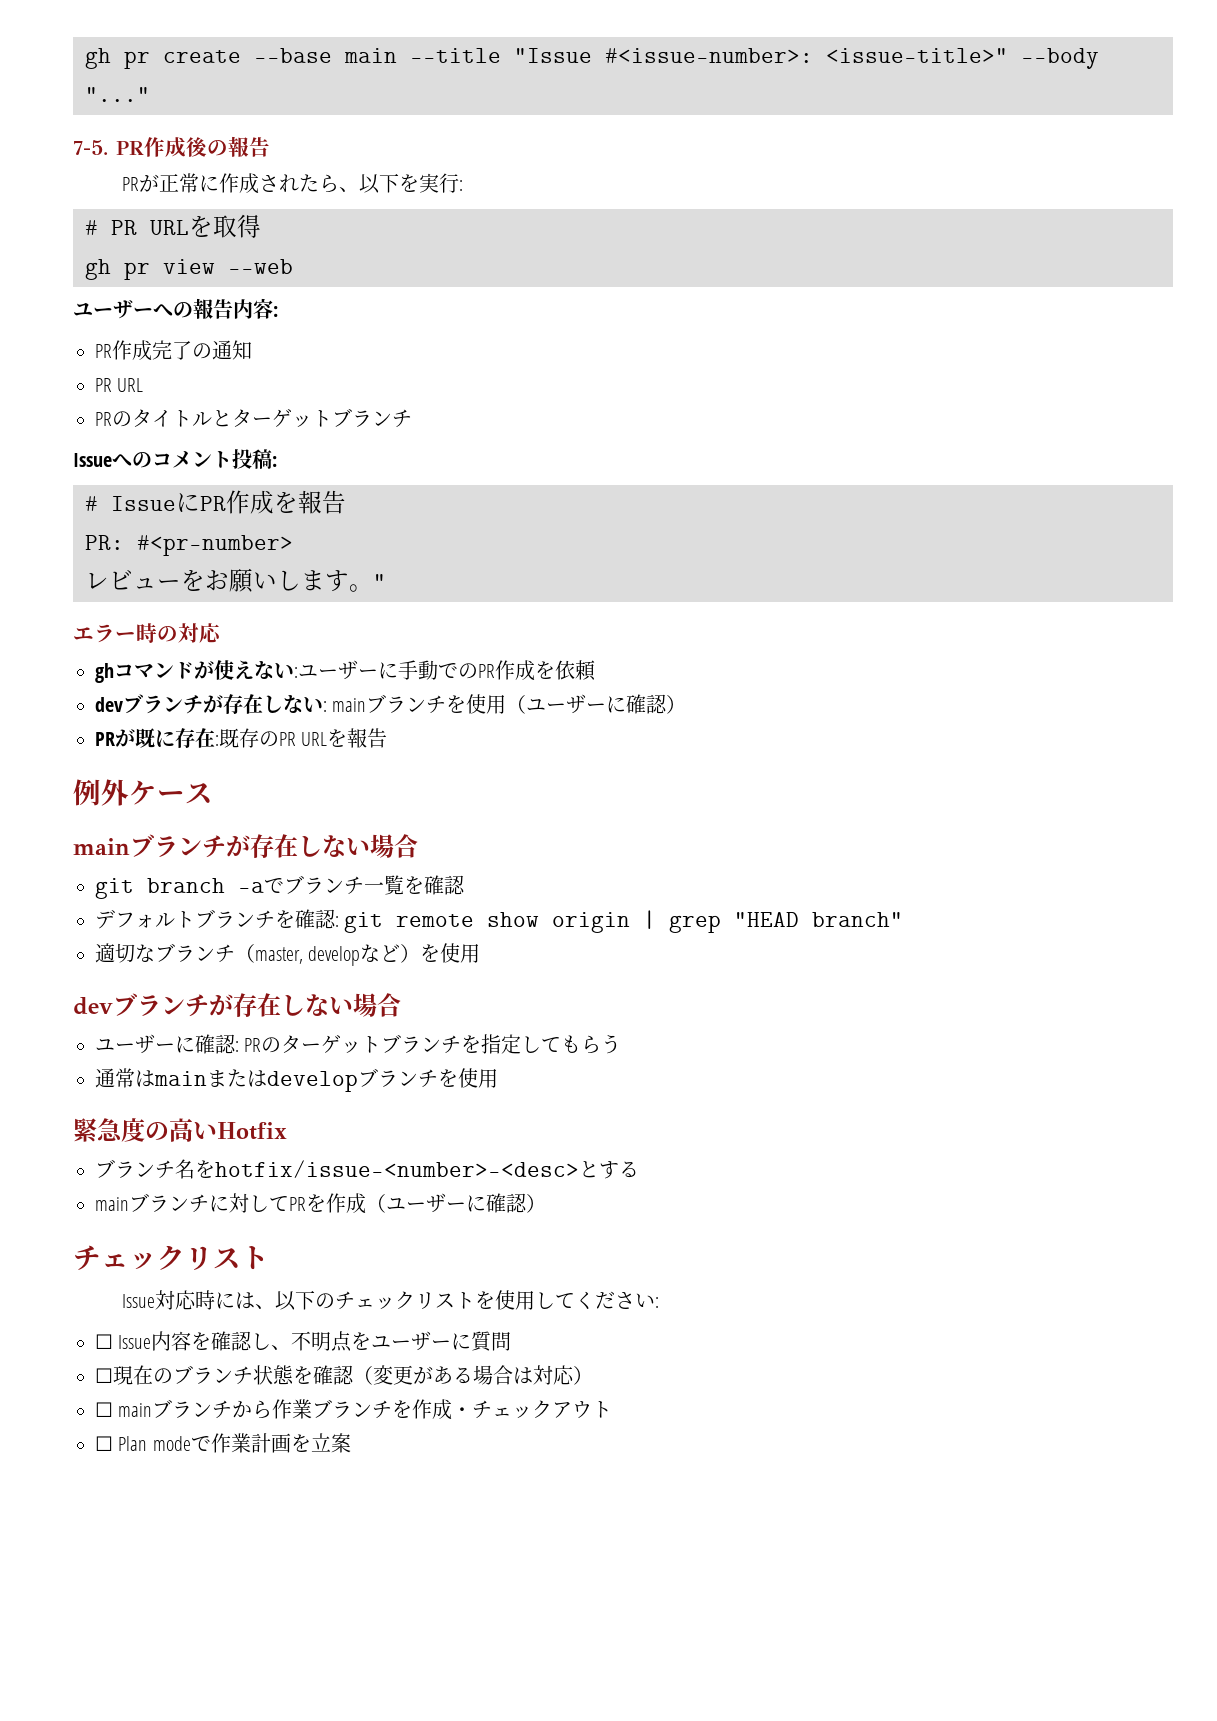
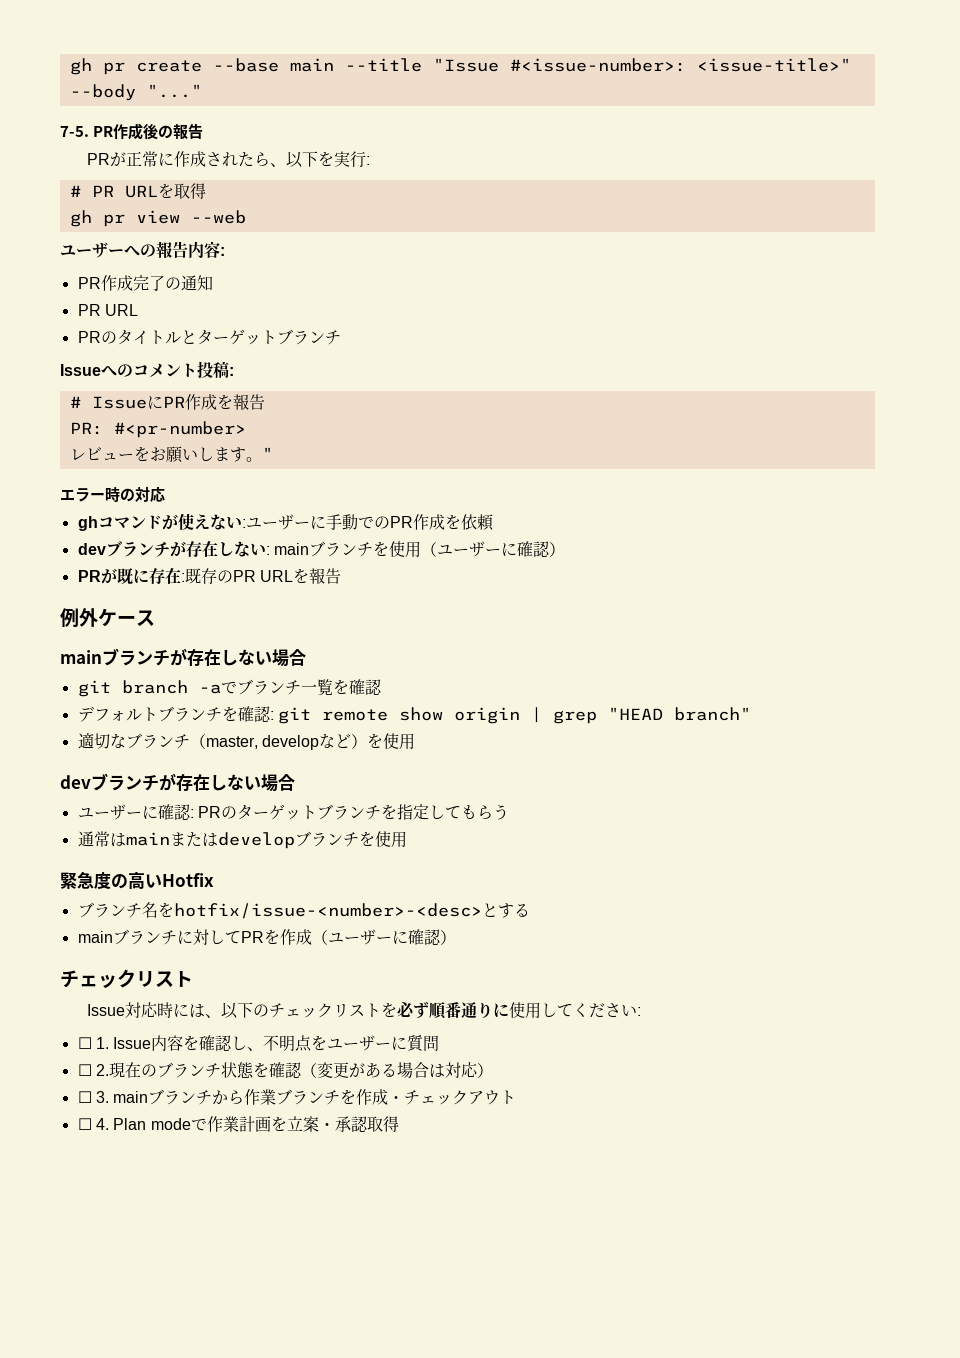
- Issue対応時には、以下のチェックリストを使用してください:
+ Issue対応時には、以下のチェックリストを必ず順番通りに使用してください:
- ☐ Issue内容を確認し、不明点をユーザーに質問
+ ☐ 1. Issue内容を確認し、不明点をユーザーに質問
- ☐現在のブランチ状態を確認（変更がある場合は対応）
+ ☐ 2.現在のブランチ状態を確認（変更がある場合は対応）
- ☐ mainブランチから作業ブランチを作成・チェックアウト
+ ☐ 3. mainブランチから作業ブランチを作成・チェックアウト
- ☐ Plan modeで作業計画を立案
+ ☐ 4. Plan modeで作業計画を立案・承認取得

